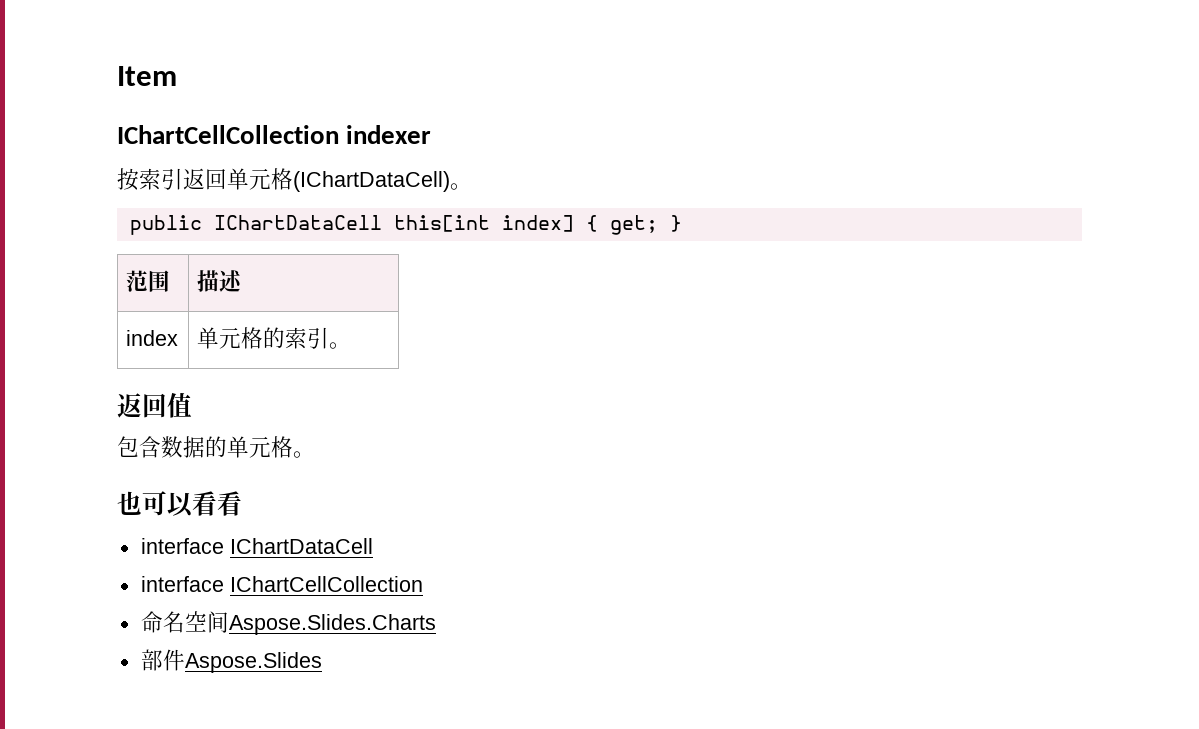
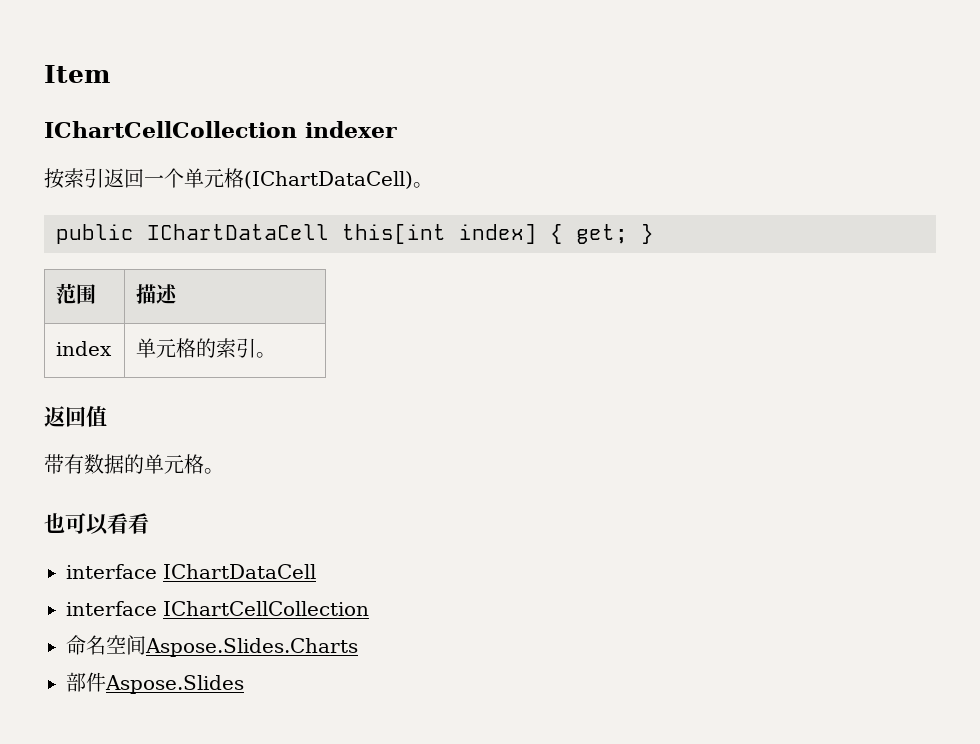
- 按索引返回单元格(IChartDataCell)。
+ 按索引返回一个单元格(IChartDataCell)。
- 包含数据的单元格。
+ 带有数据的单元格。

